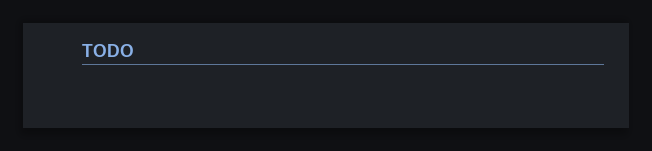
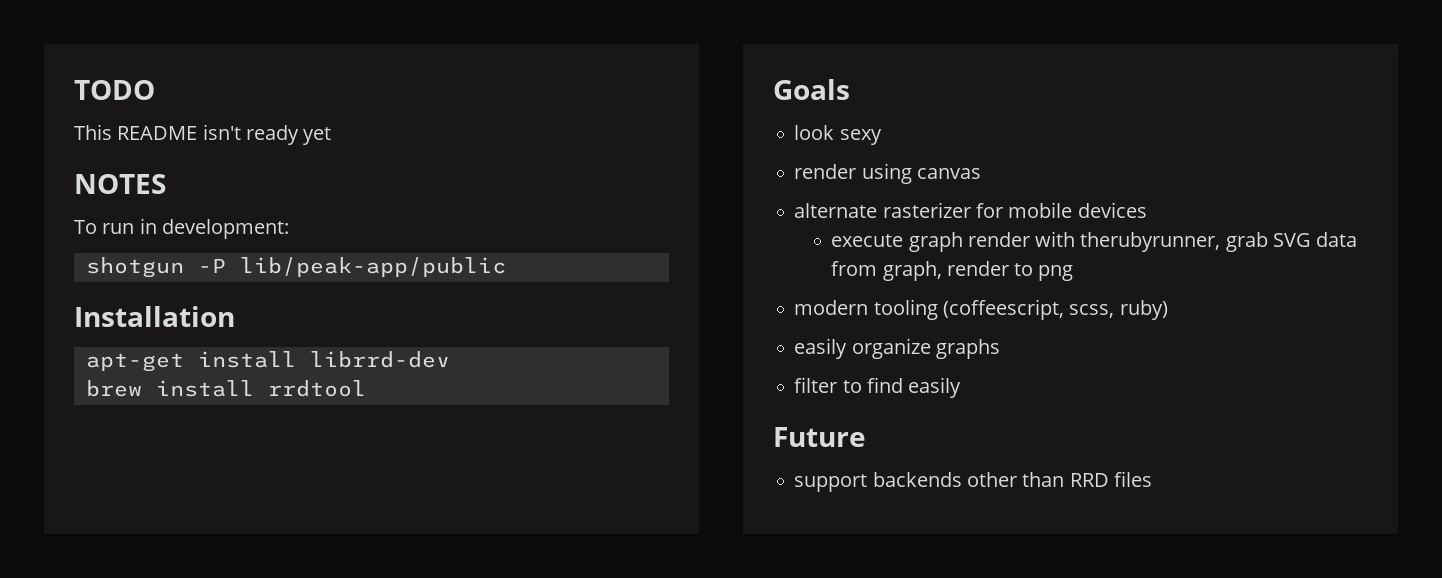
+ This README isn't ready yet
+ NOTES
+ To run in development:
+ shotgun -P lib/peak-app/public
+ Installation
+ apt-get install librrd-dev
+ brew install rrdtool
+ Goals
+ look sexy
+ render using canvas
+ alternate rasterizer for mobile devices
+ execute graph render with therubyrunner, grab SVG data from graph, render to png
+ modern tooling (coffeescript, scss, ruby)
+ easily organize graphs
+ filter to find easily
+ Future
+ support backends other than RRD files

